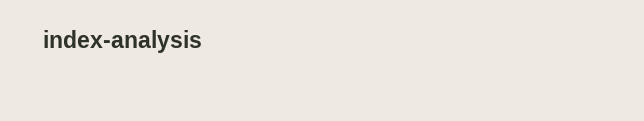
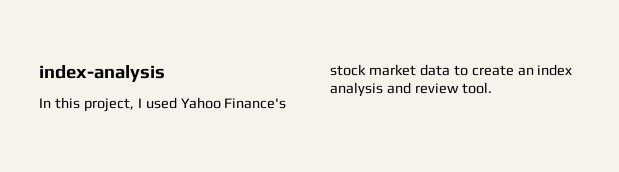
+ In this project, I used Yahoo Finance's stock market data to create an index analysis and review tool.

